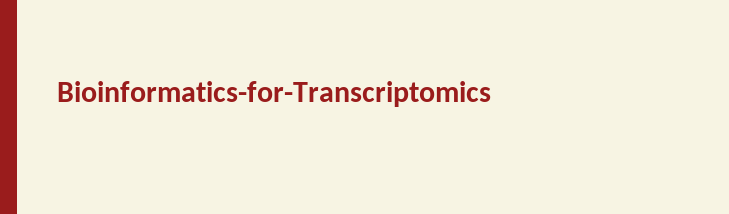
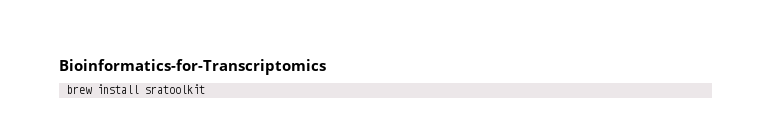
+ brew install sratoolkit

